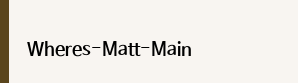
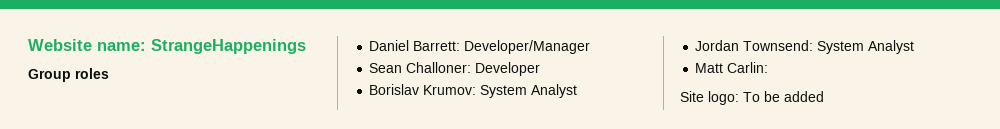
- Wheres-Matt-Main
+ Website name: StrangeHappenings
+ Group roles
+ Daniel Barrett: Developer/Manager
+ Sean Challoner: Developer
+ Borislav Krumov: System Analyst
+ Jordan Townsend: System Analyst
+ Matt Carlin:
+ Site logo: To be added

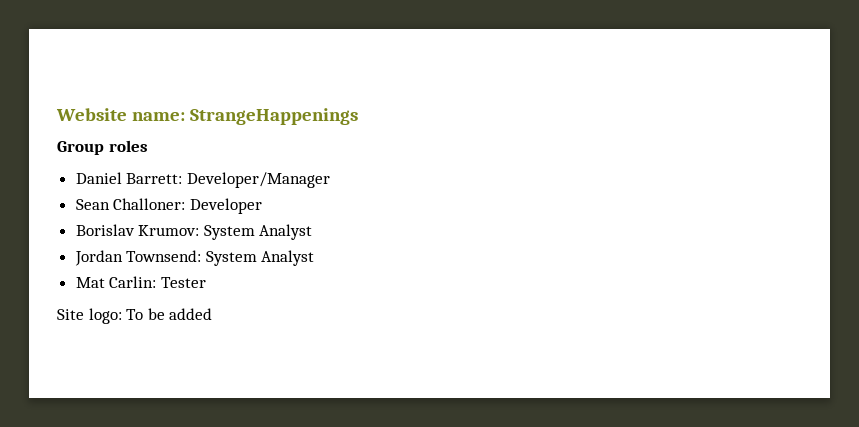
- Matt Carlin:
+ Mat Carlin: Tester

